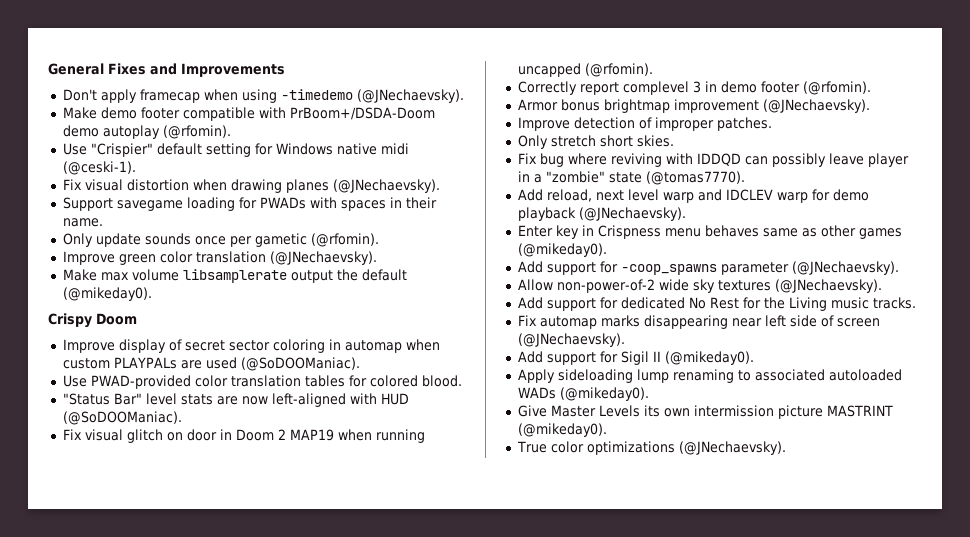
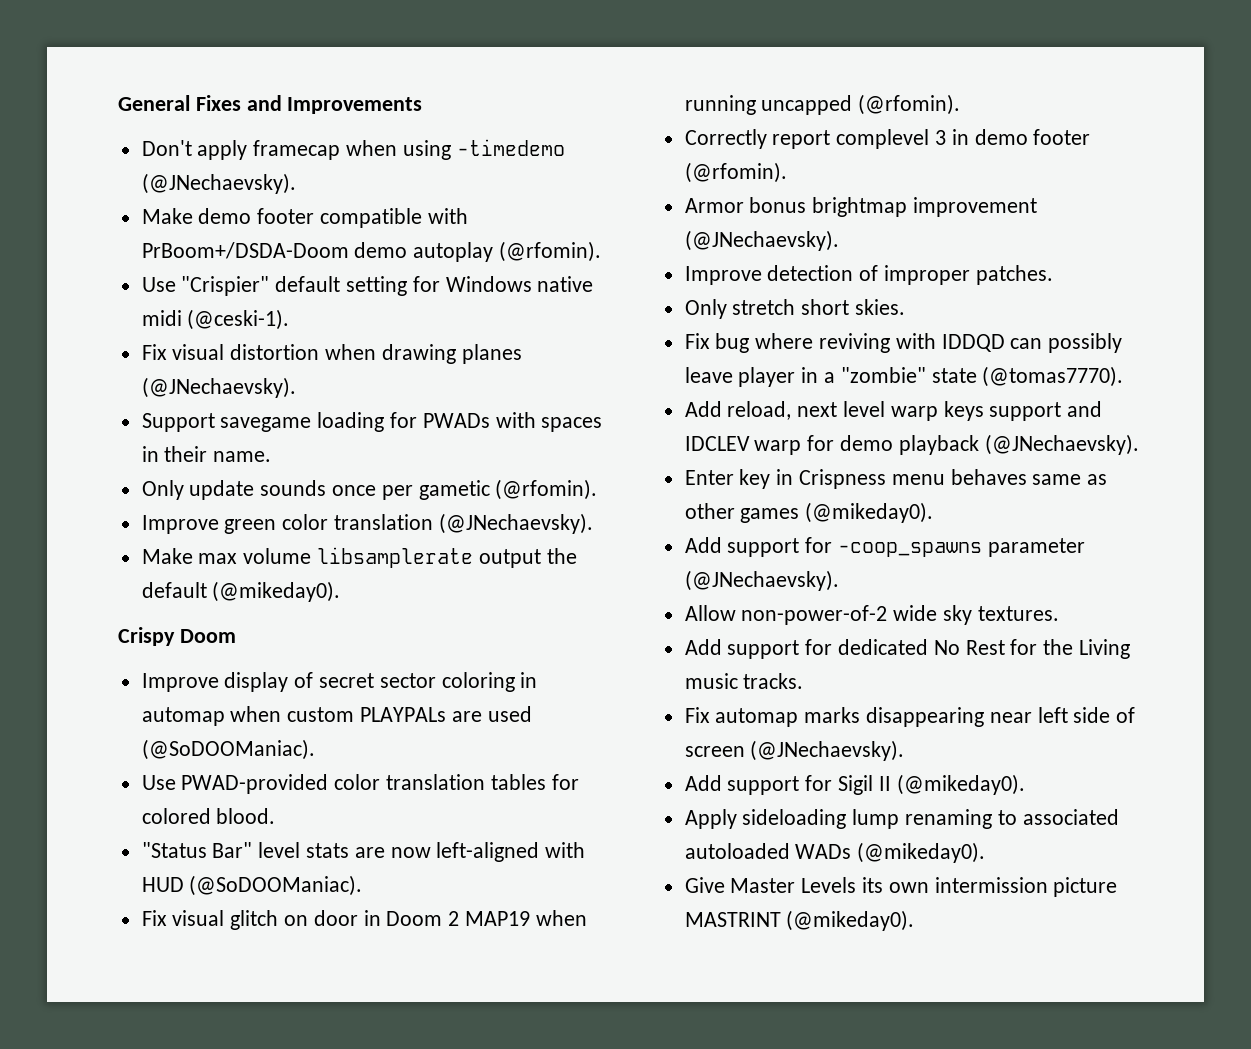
- Add reload, next level warp and IDCLEV warp for demo playback (@JNechaevsky).
+ Add reload, next level warp keys support and IDCLEV warp for demo playback (@JNechaevsky).
- Allow non-power-of-2 wide sky textures (@JNechaevsky).
+ Allow non-power-of-2 wide sky textures.
- True color optimizations (@JNechaevsky).

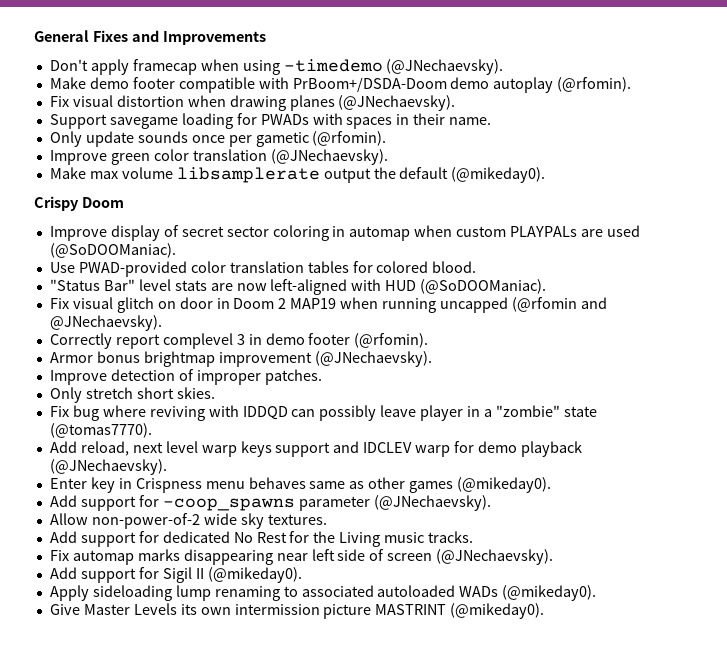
- Use "Crispier" default setting for Windows native midi (@ceski-1).
- Fix visual glitch on door in Doom 2 MAP19 when running uncapped (@rfomin).
+ Fix visual glitch on door in Doom 2 MAP19 when running uncapped (@rfomin and @JNechaevsky).

